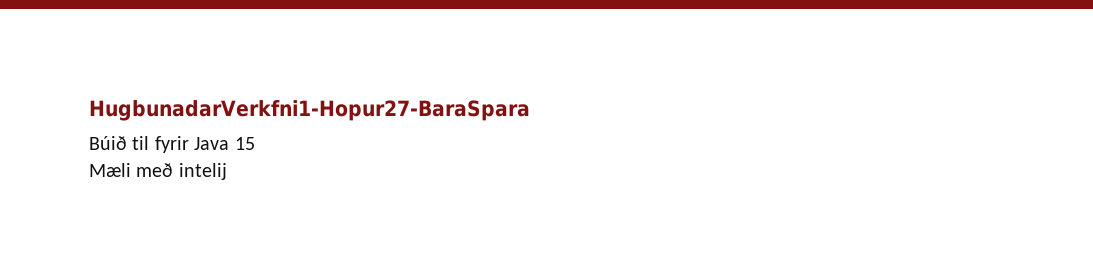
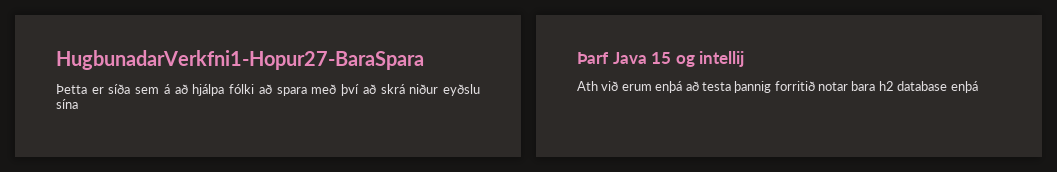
- Búið til fyrir Java 15
- Mæli með intelij
+ Þetta er síða sem á að hjálpa fólki að spara með því að skrá niður eyðslu sína
+ Þarf Java 15 og intellij
+ Ath við erum enþá að testa þannig forritið notar bara h2 database enþá

